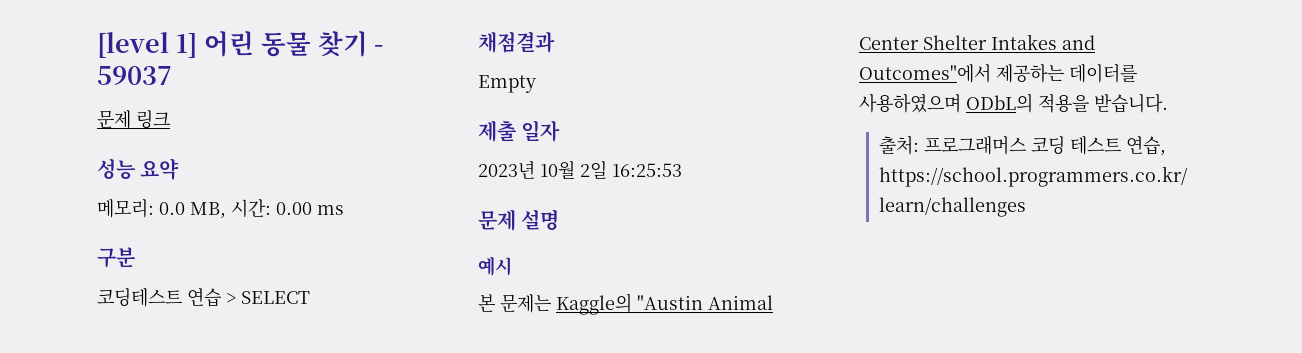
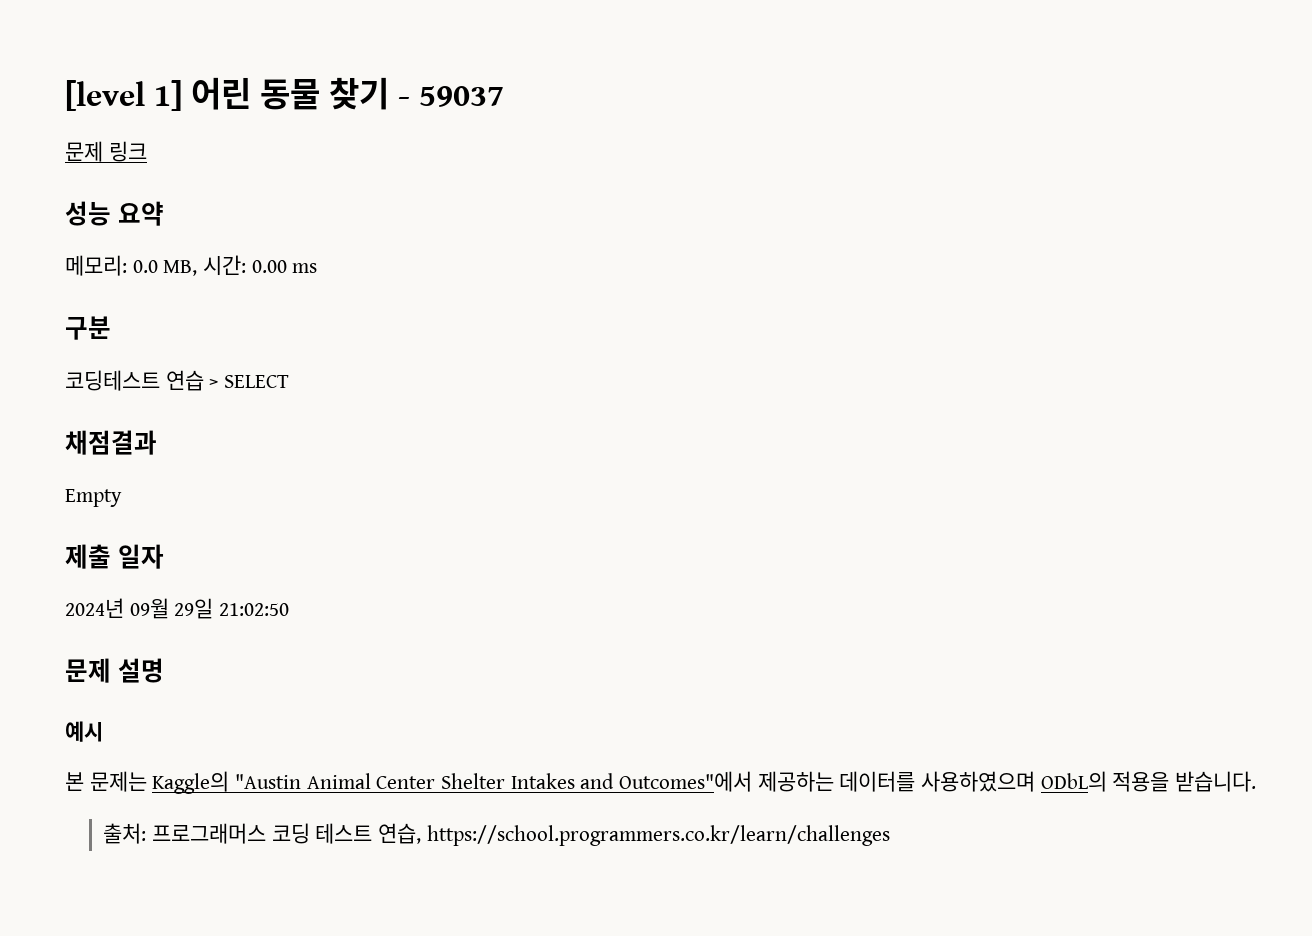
- 2023년 10월 2일 16:25:53
+ 2024년 09월 29일 21:02:50

